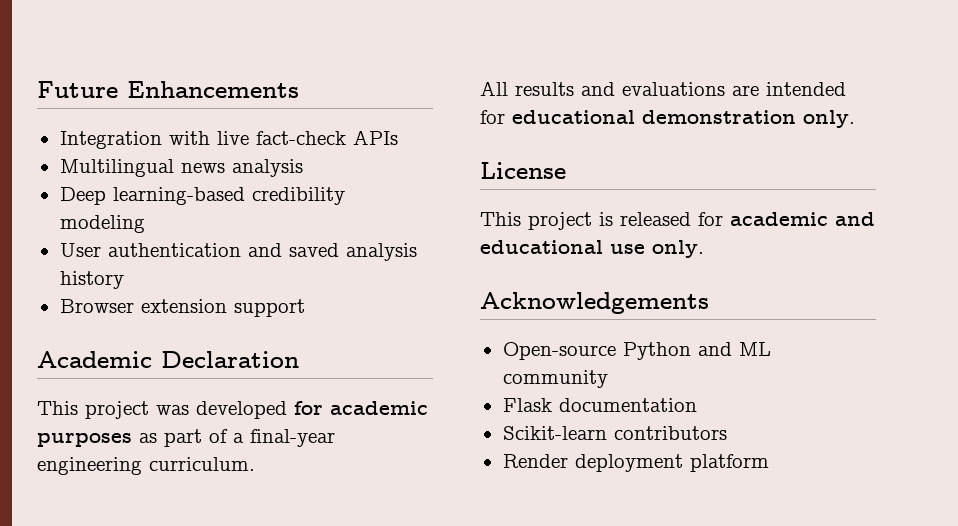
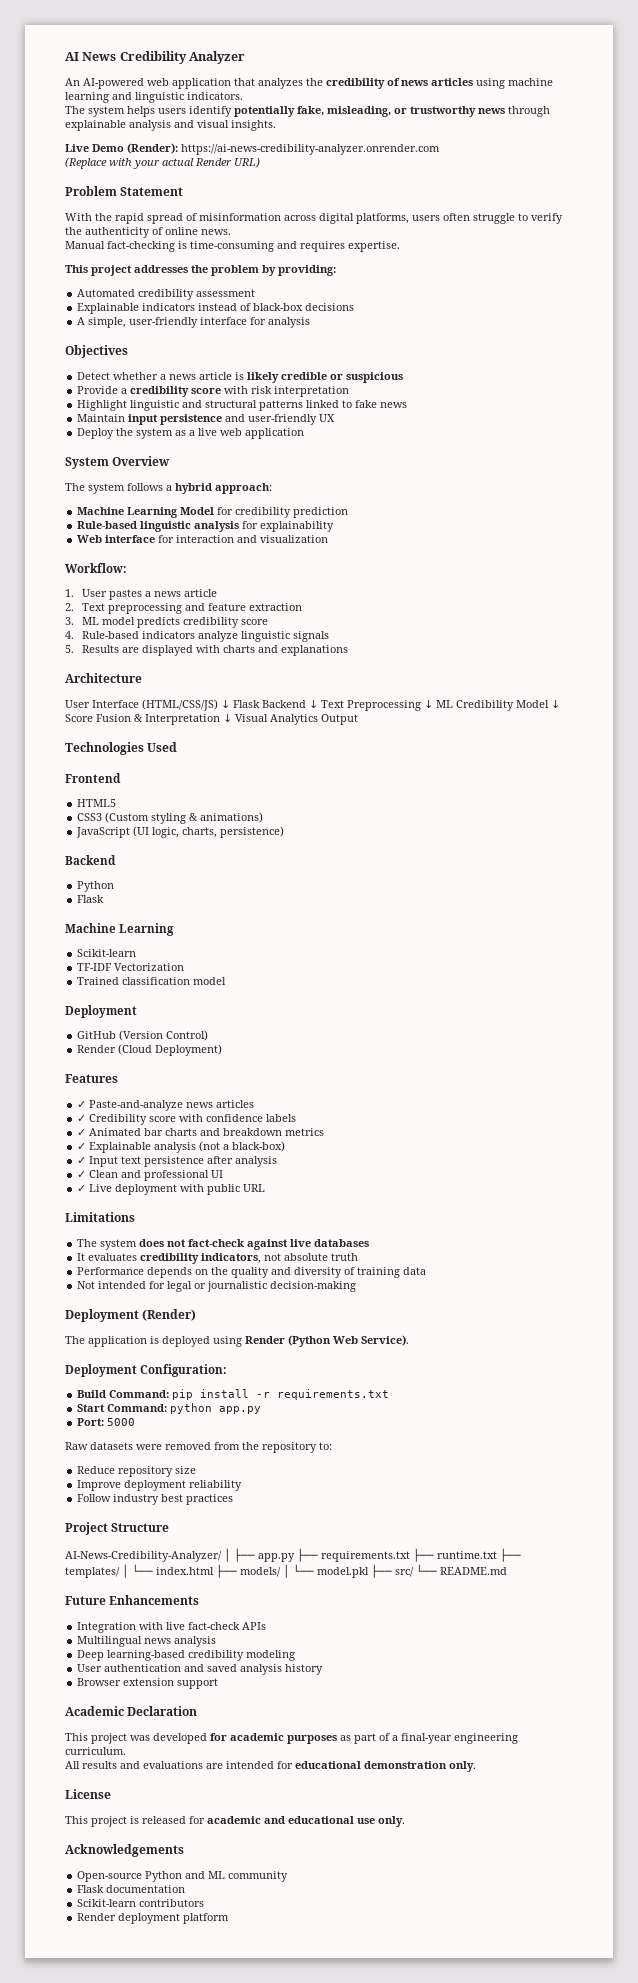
+ AI News Credibility Analyzer
+ An AI-powered web application that analyzes the credibility of news articles using machine learning and linguistic indicators.
+ The system helps users identify potentially fake, misleading, or trustworthy news through explainable analysis and visual insights.
+ Live Demo (Render): https://ai-news-credibility-analyzer.onrender.com
+ (Replace with your actual Render URL)
+ Problem Statement
+ With the rapid spread of misinformation across digital platforms, users often struggle to verify the authenticity of online news.
+ Manual fact-checking is time-consuming and requires expertise.
+ This project addresses the problem by providing:
+ Automated credibility assessment
+ Explainable indicators instead of black-box decisions
+ A simple, user-friendly interface for analysis
+ Objectives
+ Detect whether a news article is likely credible or suspicious
+ Provide a credibility score with risk interpretation
+ Highlight linguistic and structural patterns linked to fake news
+ Maintain input persistence and user-friendly UX
+ Deploy the system as a live web application
+ System Overview
+ The system follows a hybrid approach:
+ Machine Learning Model for credibility prediction
+ Rule-based linguistic analysis for explainability
+ Web interface for interaction and visualization
+ Workflow:
+ 1. User pastes a news article
+ 2. Text preprocessing and feature extraction
+ 3. ML model predicts credibility score
+ 4. Rule-based indicators analyze linguistic signals
+ 5. Results are displayed with charts and explanations
+ Architecture
+ User Interface (HTML/CSS/JS) ↓ Flask Backend ↓ Text Preprocessing ↓ ML Credibility Model ↓ Score Fusion & Interpretation ↓ Visual Analytics Output
+ Technologies Used
+ Frontend
+ HTML5
+ CSS3 (Custom styling & animations)
+ JavaScript (UI logic, charts, persistence)
+ Backend
+ Python
+ Flask
+ Machine Learning
+ Scikit-learn
+ TF-IDF Vectorization
+ Trained classification model
+ Deployment
+ GitHub (Version Control)
+ Render (Cloud Deployment)
+ Features
+ ✓ Paste-and-analyze news articles
+ ✓ Credibility score with confidence labels
+ ✓ Animated bar charts and breakdown metrics
+ ✓ Explainable analysis (not a black-box)
+ ✓ Input text persistence after analysis
+ ✓ Clean and professional UI
+ ✓ Live deployment with public URL
+ Limitations
+ The system does not fact-check against live databases
+ It evaluates credibility indicators, not absolute truth
+ Performance depends on the quality and diversity of training data
+ Not intended for legal or journalistic decision-making
+ Deployment (Render)
+ The application is deployed using Render (Python Web Service).
+ Deployment Configuration:
+ Build Command: pip install -r requirements.txt
+ Start Command: python app.py
+ Port: 5000
+ Raw datasets were removed from the repository to:
+ Reduce repository size
+ Improve deployment reliability
+ Follow industry best practices
+ Project Structure
+ AI-News-Credibility-Analyzer/ │ ├── app.py ├── requirements.txt ├── runtime.txt ├── templates/ │ └── index.html ├── models/ │ └── model.pkl ├── src/ └── README.md

